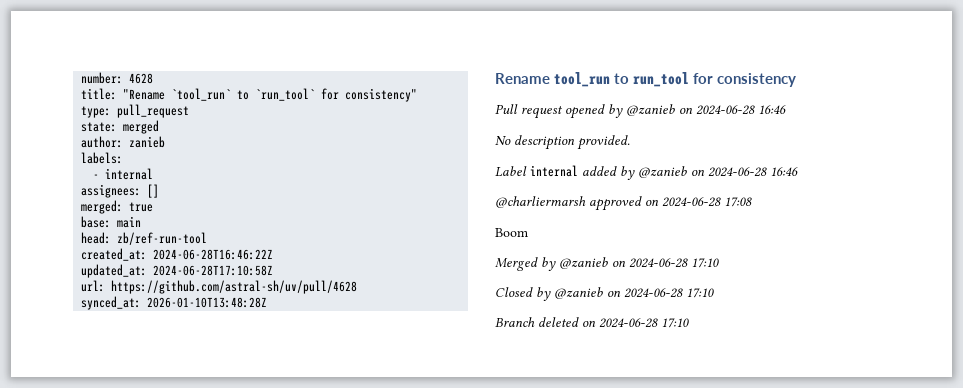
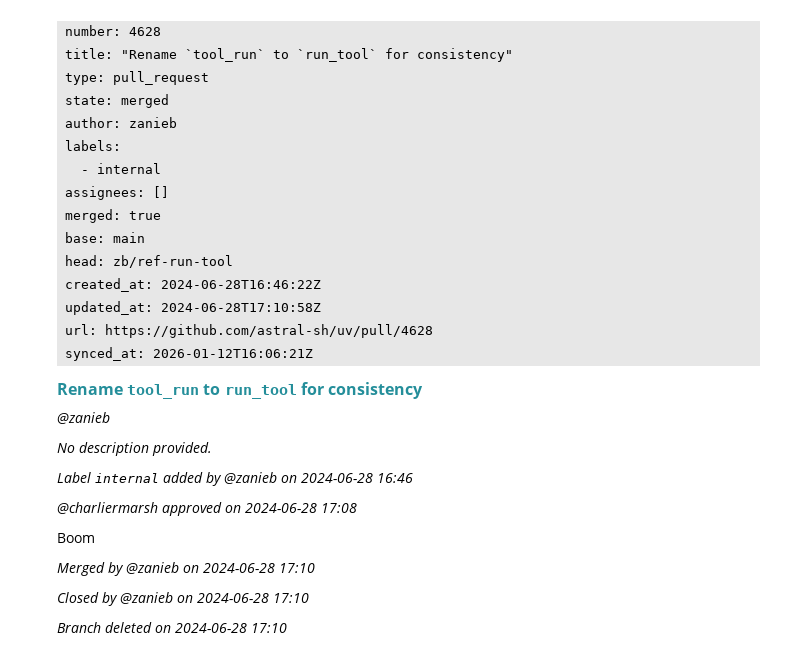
- synced_at: 2026-01-10T13:48:28Z
+ synced_at: 2026-01-12T16:06:21Z
  Rename tool_run to run_tool for consistency
- Pull request opened by @zanieb on 2024-06-28 16:46
+ @zanieb

